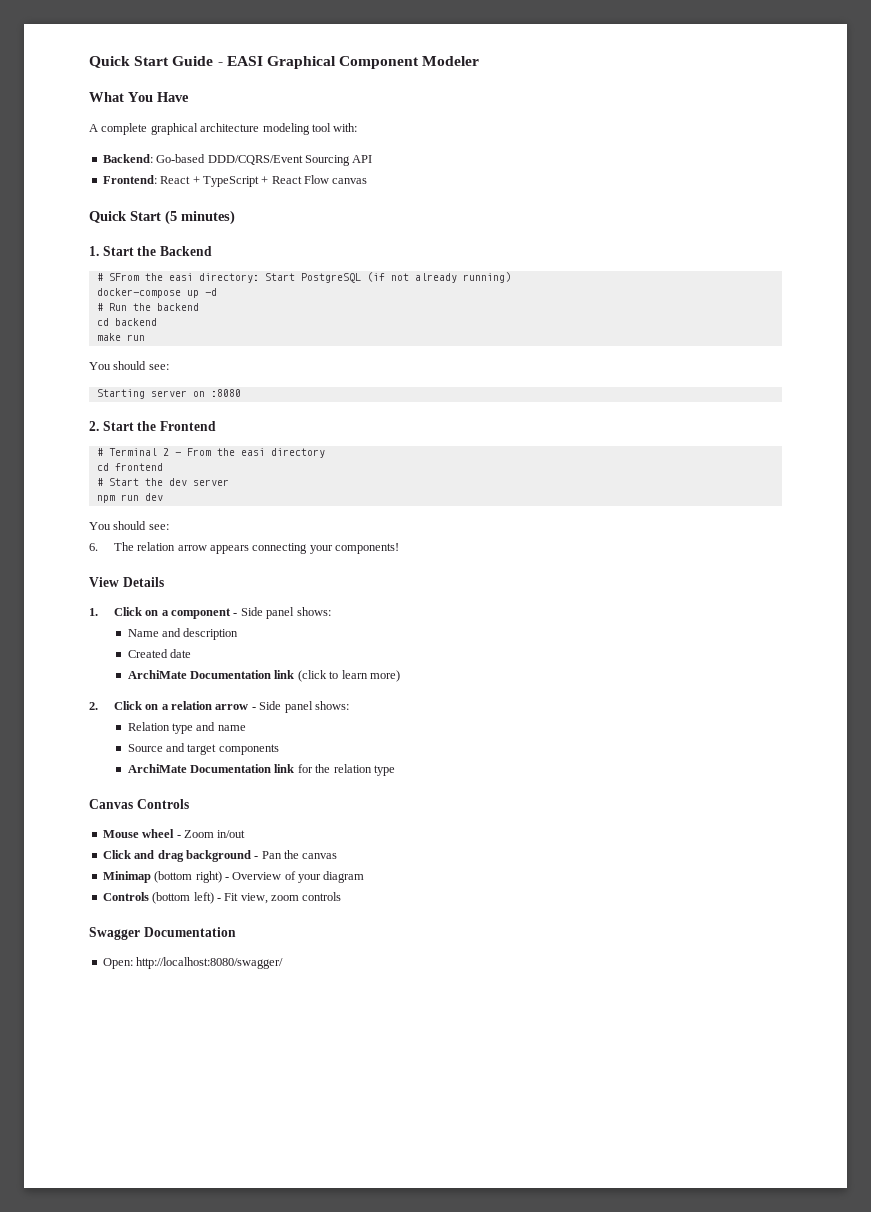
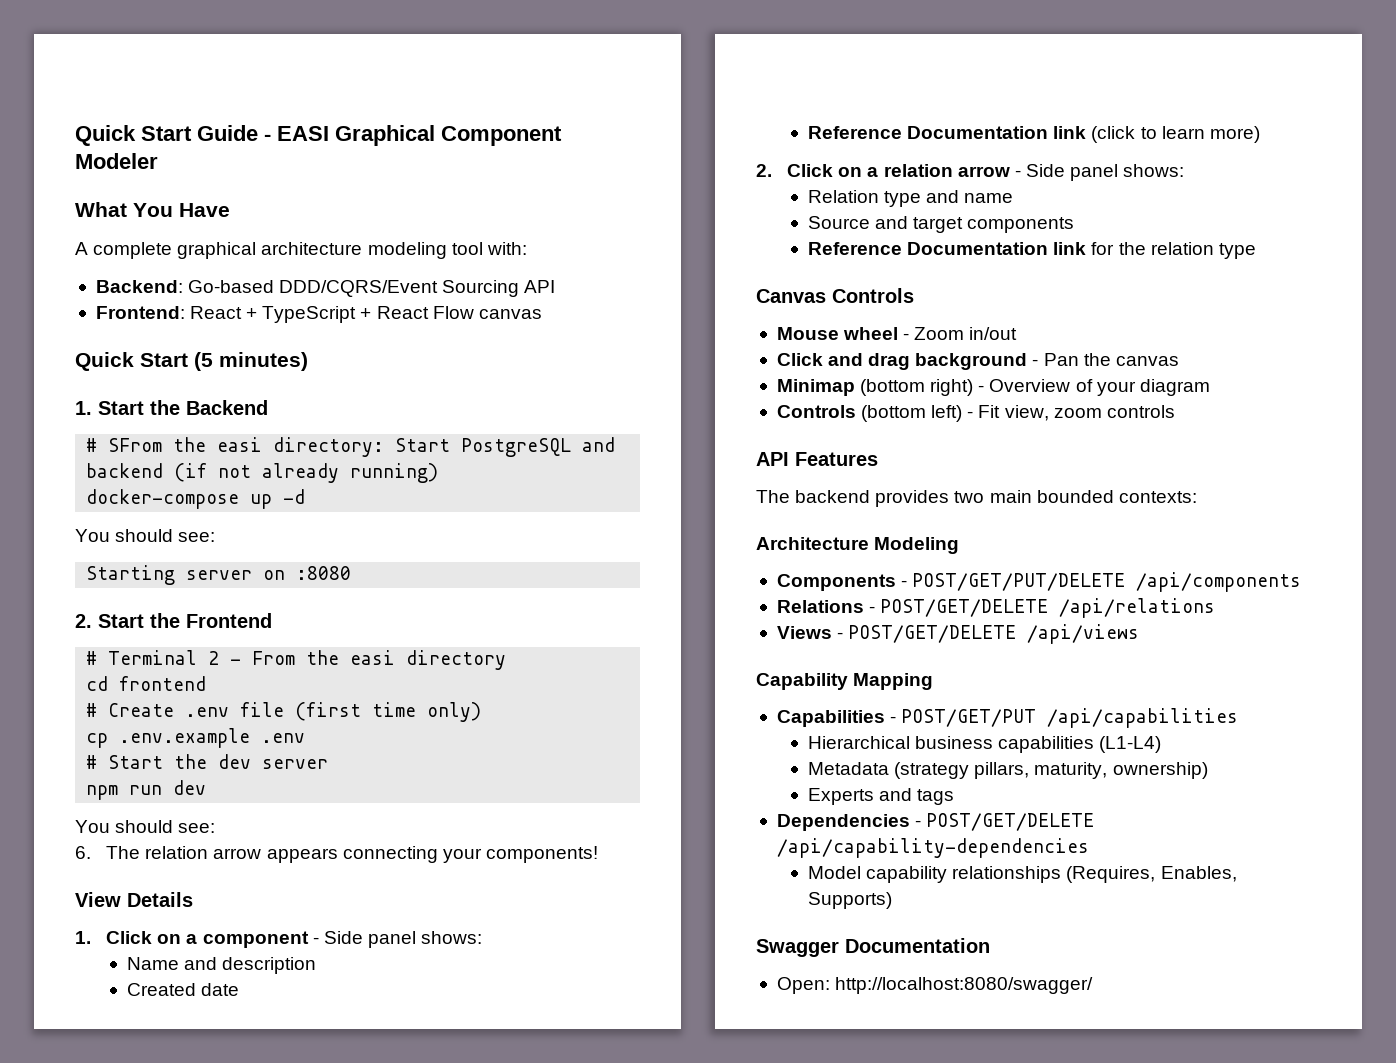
- # SFrom the easi directory: Start PostgreSQL (if not already running)
+ # SFrom the easi directory: Start PostgreSQL and backend (if not already running)
- # Run the backend
- cd backend
- make run
+ # Create .env file (first time only)
+ cp .env.example .env
- ArchiMate Documentation link (click to learn more)
+ Reference Documentation link (click to learn more)
- ArchiMate Documentation link for the relation type
+ Reference Documentation link for the relation type
+ API Features
+ The backend provides two main bounded contexts:
+ Architecture Modeling
+ Components - POST/GET/PUT/DELETE /api/components
+ Relations - POST/GET/DELETE /api/relations
+ Views - POST/GET/DELETE /api/views
+ Capability Mapping
+ Capabilities - POST/GET/PUT /api/capabilities
+ Hierarchical business capabilities (L1-L4)
+ Metadata (strategy pillars, maturity, ownership)
+ Experts and tags
+ Dependencies - POST/GET/DELETE /api/capability-dependencies
+ Model capability relationships (Requires, Enables, Supports)

